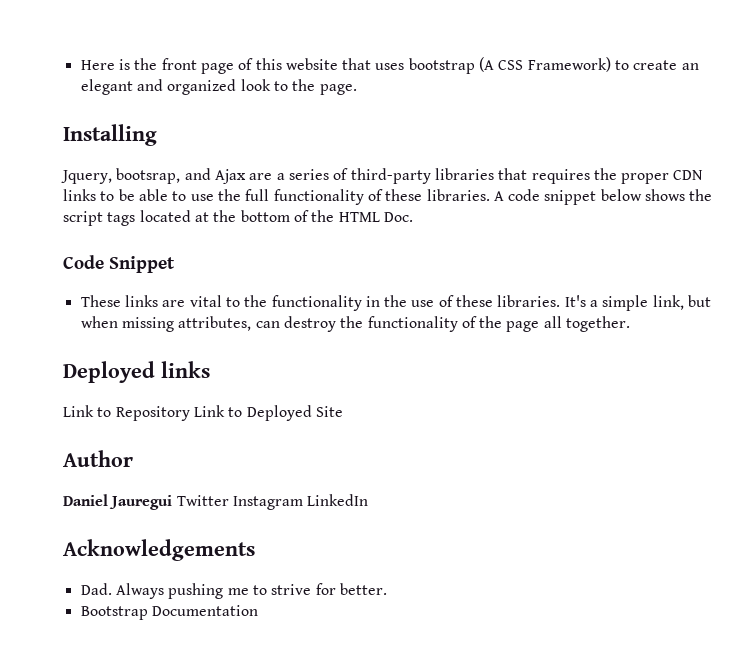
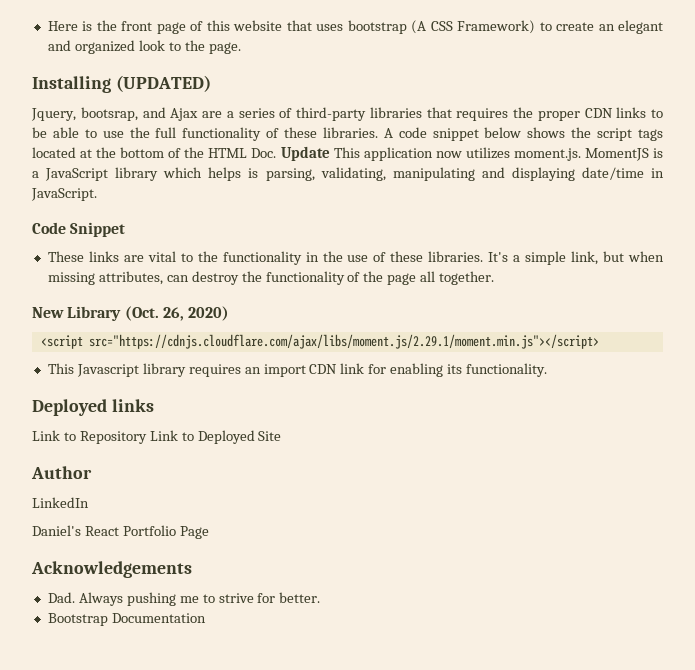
- Installing
+ Installing (UPDATED)
- A code snippet below shows the script tags located at the bottom of the HTML Doc.
+ A code snippet below shows the script tags located at the bottom of the HTML Doc. Update This application now utilizes moment.js. MomentJS is a JavaScript library which helps is parsing, validating, manipulating and displaying date/time in JavaScript.
+ New Library (Oct. 26, 2020)
+ <script src="https://cdnjs.cloudflare.com/ajax/libs/moment.js/2.29.1/moment.min.js"></script>
+ This Javascript library requires an import CDN link for enabling its functionality.
- Daniel Jauregui Twitter Instagram LinkedIn
+ LinkedIn
+ Daniel's React Portfolio Page

